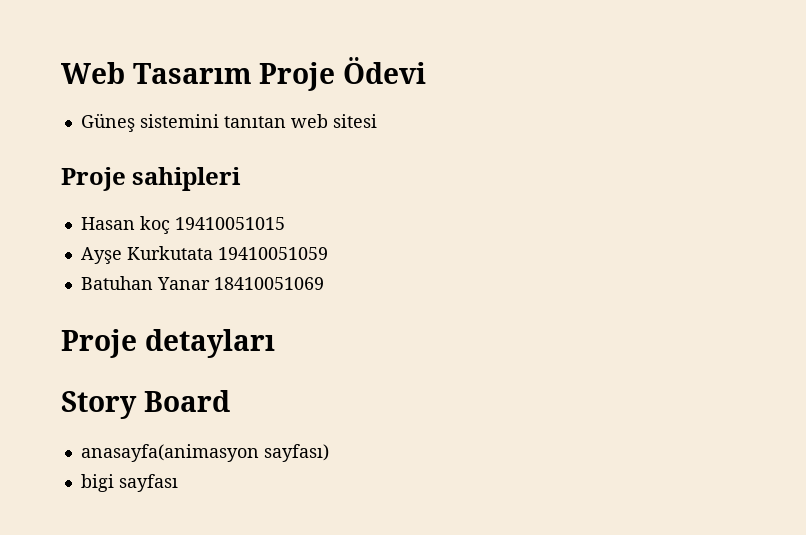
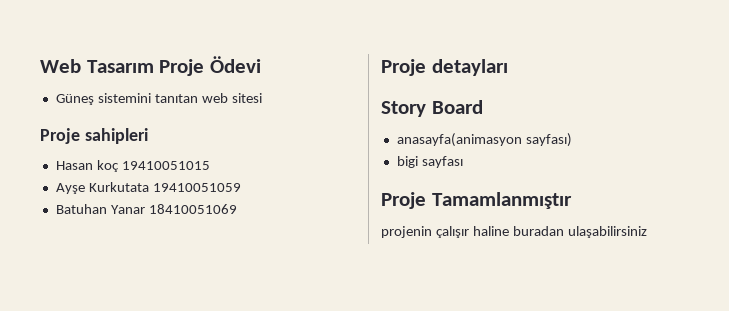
+ Proje Tamamlanmıştır
+ projenin çalışır haline buradan ulaşabilirsiniz

